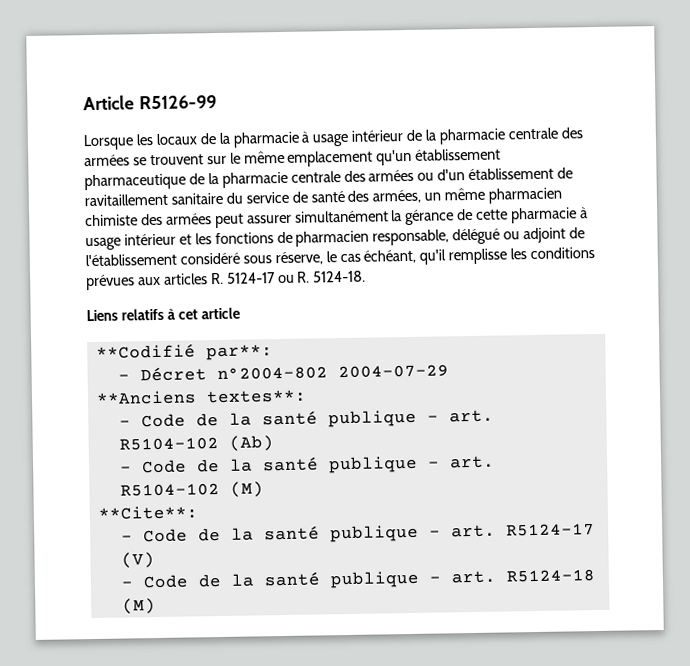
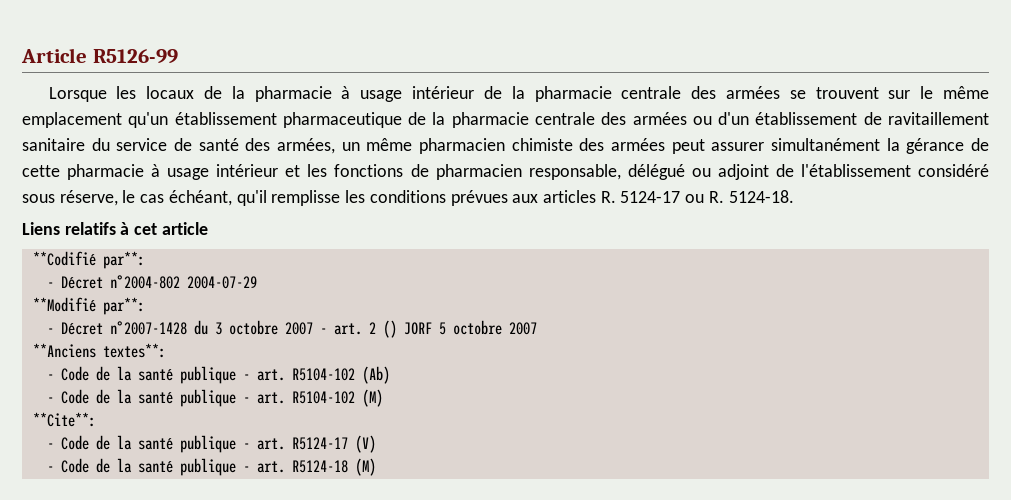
+ **Modifié par**:
+ - Décret n°2007-1428 du 3 octobre 2007 - art. 2 () JORF 5 octobre 2007

